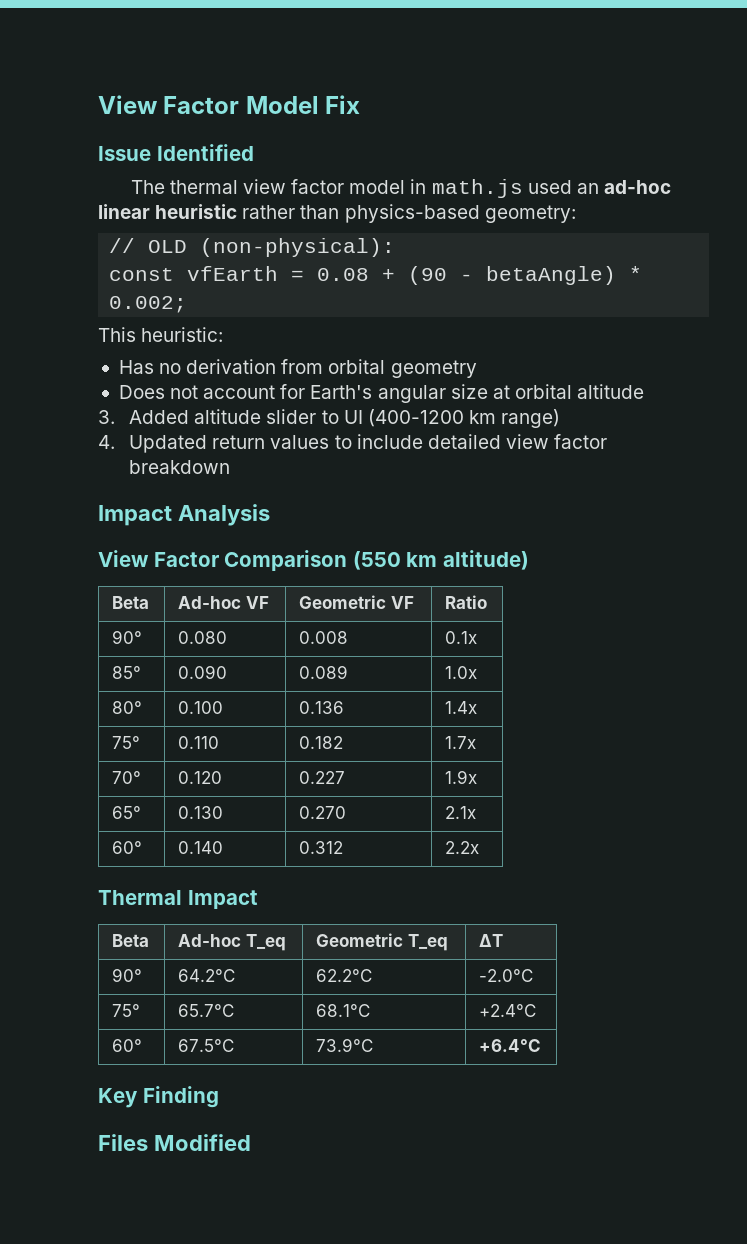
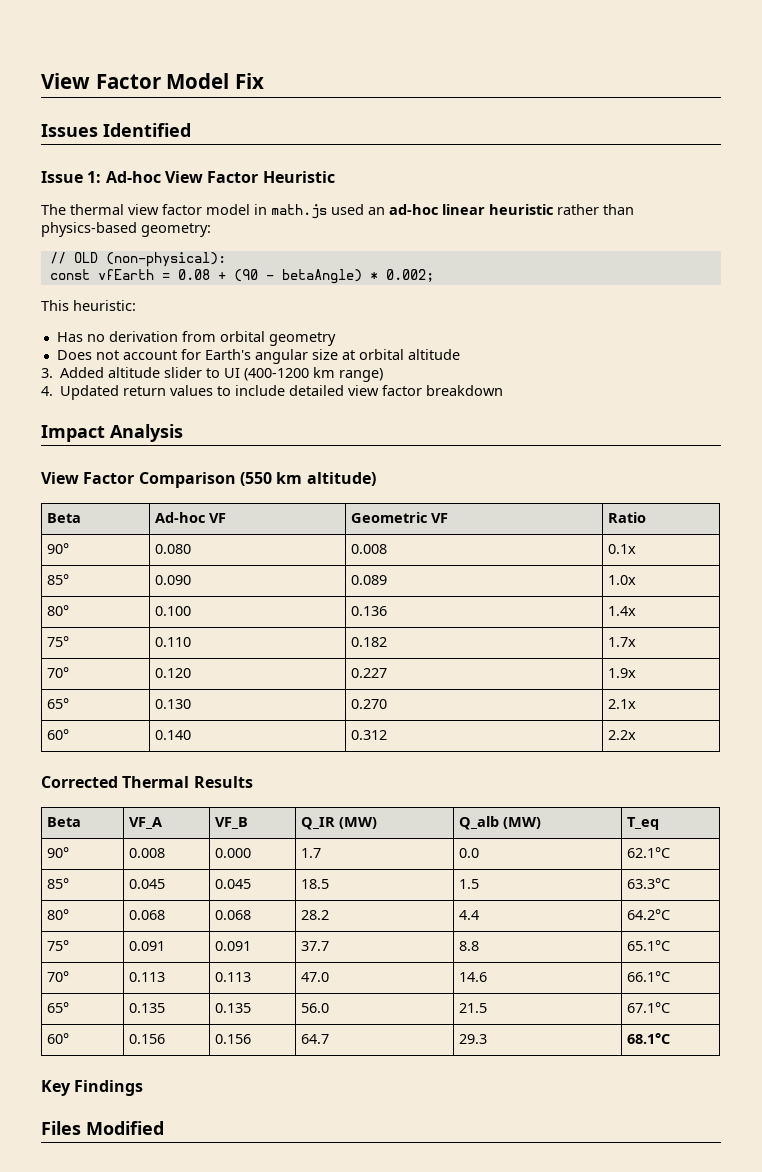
+ Issues Identified
- Issue Identified
+ Issue 1: Ad-hoc View Factor Heuristic
- Thermal Impact
- Beta | Ad-hoc T_eq | Geometric T_eq | ΔT
- 90° | 64.2°C | 62.2°C | -2.0°C
- 75° | 65.7°C | 68.1°C | +2.4°C
- 60° | 67.5°C | 73.9°C | +6.4°C
+ Corrected Thermal Results
+ Beta | VF_A | VF_B | Q_IR (MW) | Q_alb (MW) | T_eq
+ 90° | 0.008 | 0.000 | 1.7 | 0.0 | 62.1°C
+ 85° | 0.045 | 0.045 | 18.5 | 1.5 | 63.3°C
+ 80° | 0.068 | 0.068 | 28.2 | 4.4 | 64.2°C
+ 75° | 0.091 | 0.091 | 37.7 | 8.8 | 65.1°C
+ 70° | 0.113 | 0.113 | 47.0 | 14.6 | 66.1°C
+ 65° | 0.135 | 0.135 | 56.0 | 21.5 | 67.1°C
+ 60° | 0.156 | 0.156 | 64.7 | 29.3 | 68.1°C
- Key Finding
+ Key Findings

